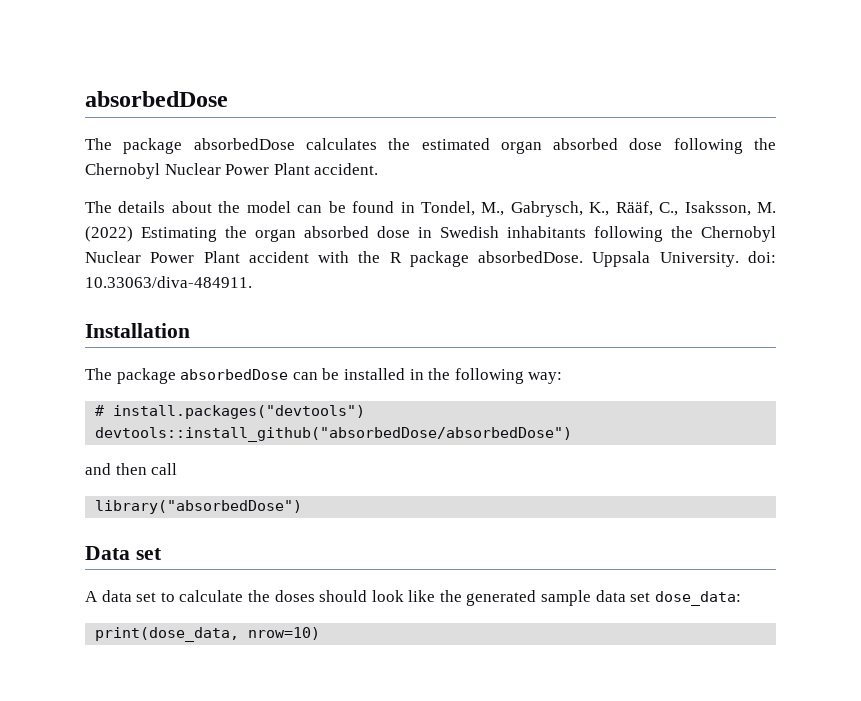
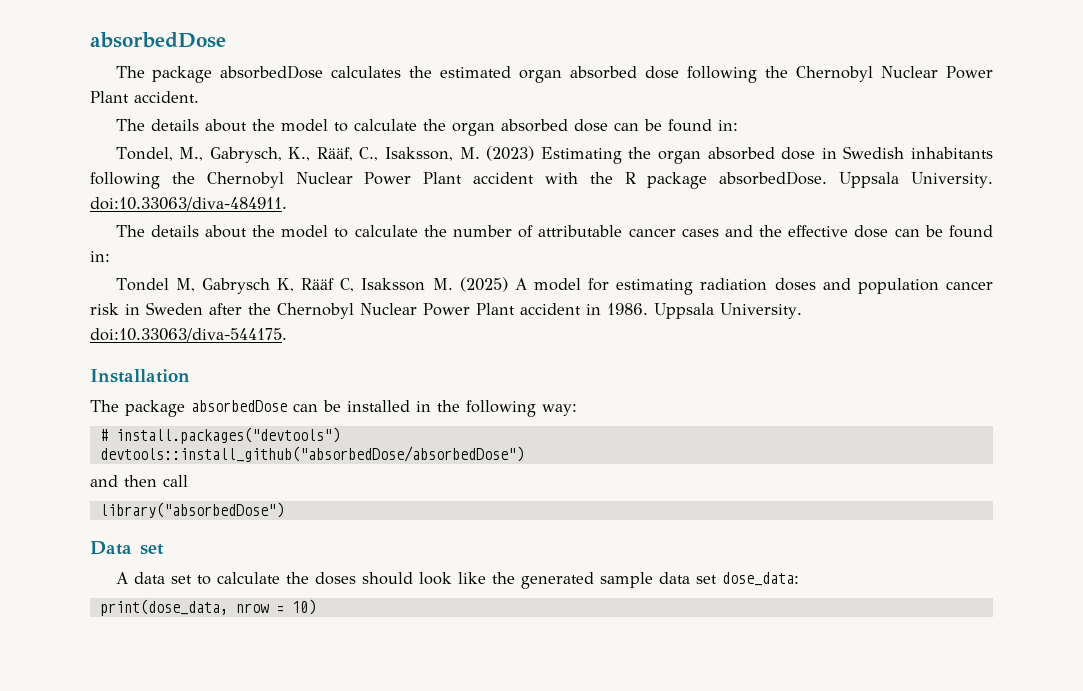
- The details about the model can be found in Tondel, M., Gabrysch, K., Rääf, C., Isaksson, M. (2022) Estimating the organ absorbed dose in Swedish inhabitants following the Chernobyl Nuclear Power Plant accident with the R package absorbedDose.
+ The details about the model to calculate the organ absorbed dose can be found in:
+ Tondel, M., Gabrysch, K., Rääf, C., Isaksson, M. (2023) Estimating the organ absorbed dose in Swedish inhabitants following the Chernobyl Nuclear Power Plant accident with the R package absorbedDose.
- Uppsala University. doi: 10.33063/diva-484911.
+ Uppsala University. doi:10.33063/diva-484911.
+ The details about the model to calculate the number of attributable cancer cases and the effective dose can be found in:
+ Tondel M, Gabrysch K, Rääf C, Isaksson M. (2025) A model for estimating radiation doses and population cancer risk in Sweden after the Chernobyl Nuclear Power Plant accident in 1986. Uppsala University. doi:10.33063/diva-544175.
- print(dose_data, nrow=10)
+ print(dose_data, nrow = 10)

